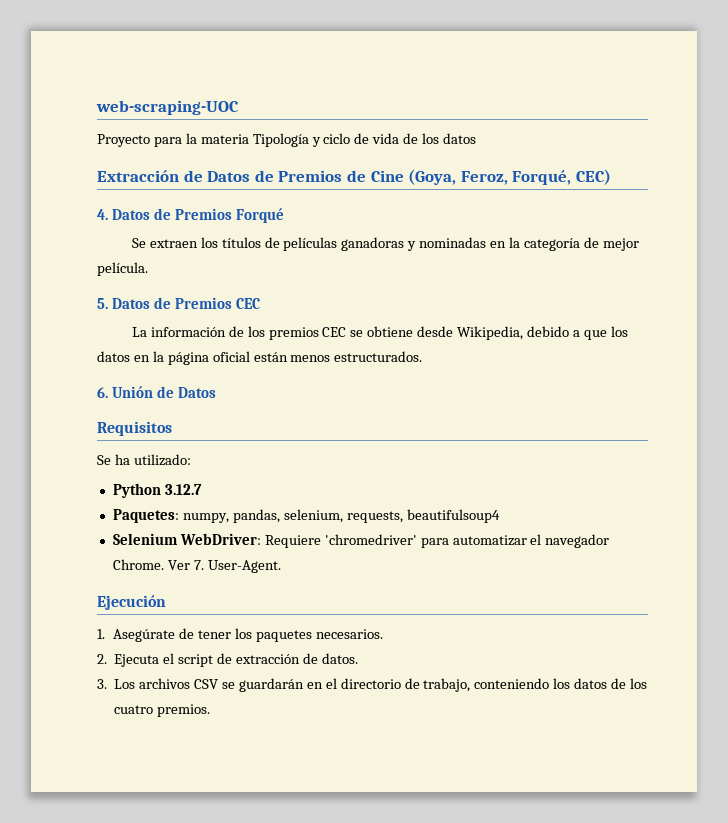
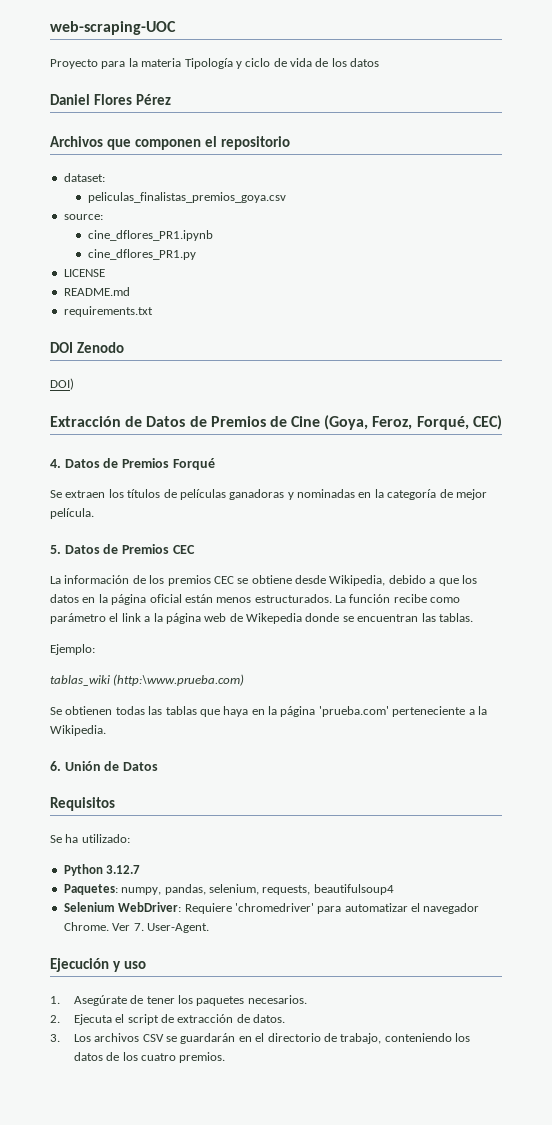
+ Daniel Flores Pérez
+ Archivos que componen el repositorio
+ dataset:
+ peliculas_finalistas_premios_goya.csv
+ source:
+ cine_dflores_PR1.ipynb
+ cine_dflores_PR1.py
+ LICENSE
+ README.md
+ requirements.txt
+ DOI Zenodo
+ DOI)
+ La función recibe como parámetro el link a la página web de Wikepedia donde se encuentran las tablas.
+ Ejemplo:
+ tablas_wiki (http:\www.prueba.com)
+ Se obtienen todas las tablas que haya en la página 'prueba.com' perteneciente a la Wikipedia.
- Ejecución
+ Ejecución y uso

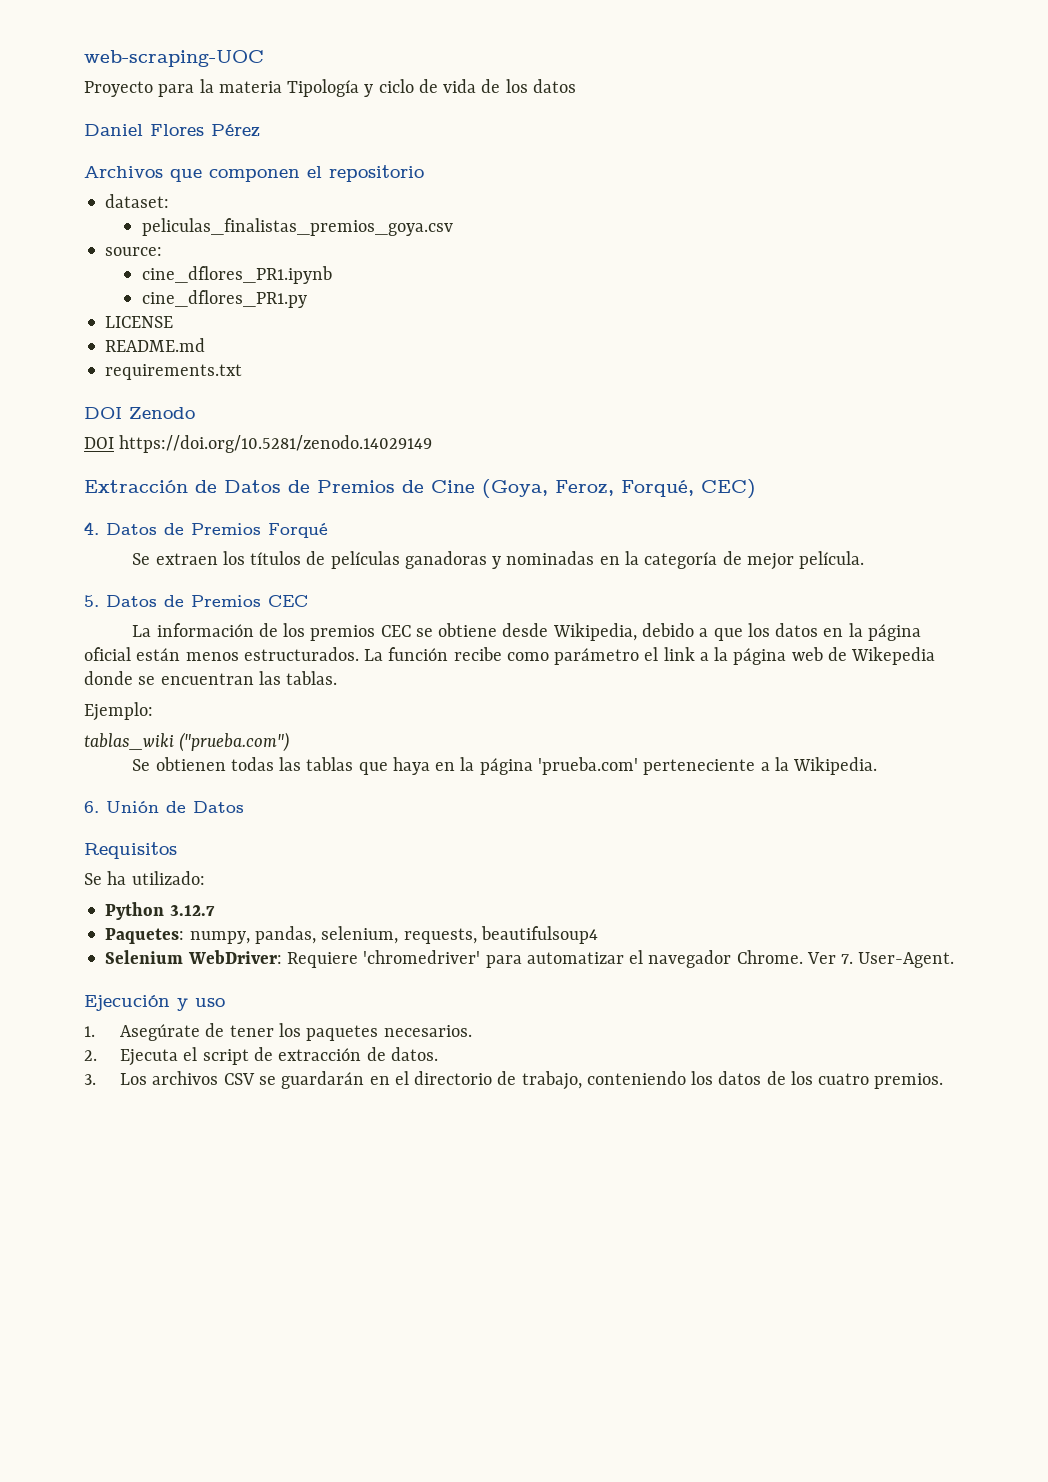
- DOI)
+ DOI https://doi.org/10.5281/zenodo.14029149
- tablas_wiki (http:\www.prueba.com)
+ tablas_wiki ("prueba.com")

